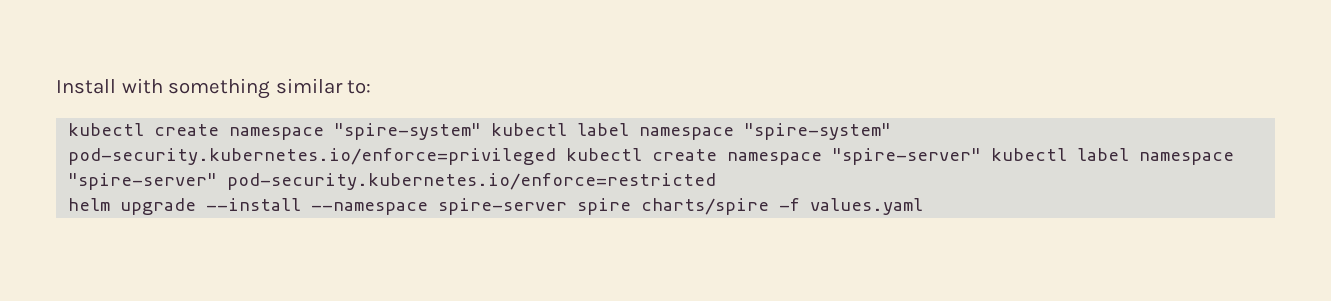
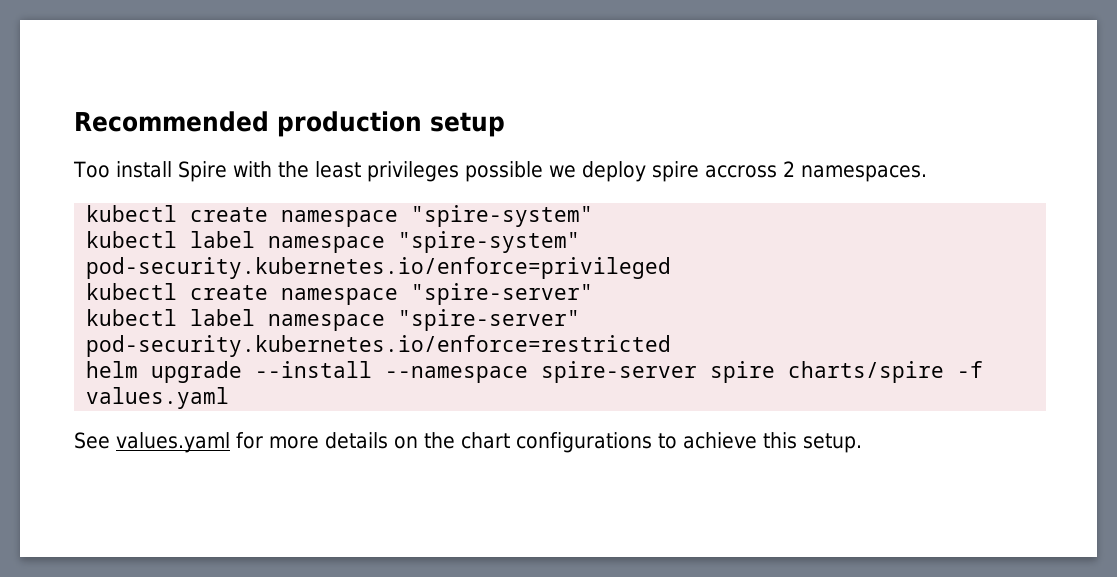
- Install with something similar to:
+ Recommended production setup
+ Too install Spire with the least privileges possible we deploy spire accross 2 namespaces.
- kubectl create namespace "spire-system" kubectl label namespace "spire-system" pod-security.kubernetes.io/enforce=privileged kubectl create namespace "spire-server" kubectl label namespace "spire-server" pod-security.kubernetes.io/enforce=restricted
+ kubectl create namespace "spire-system"
+ kubectl label namespace "spire-system" pod-security.kubernetes.io/enforce=privileged
+ kubectl create namespace "spire-server"
+ kubectl label namespace "spire-server" pod-security.kubernetes.io/enforce=restricted
+ See values.yaml for more details on the chart configurations to achieve this setup.

